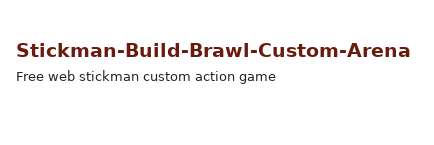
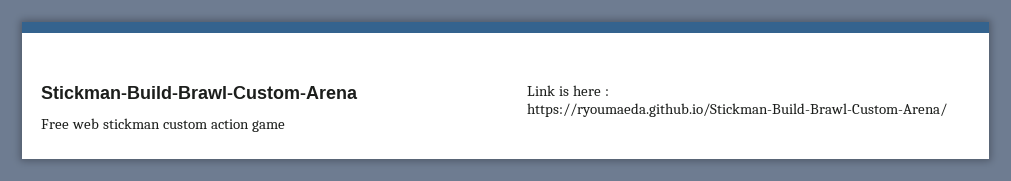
+ Link is here : https://ryoumaeda.github.io/Stickman-Build-Brawl-Custom-Arena/

